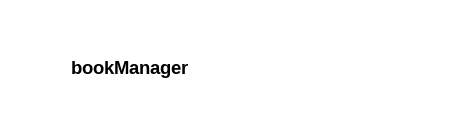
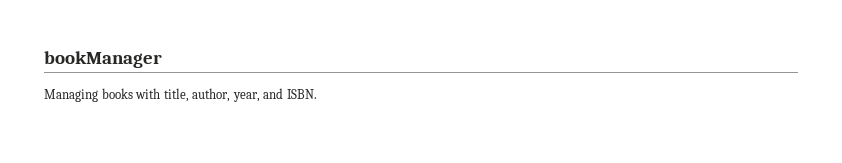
+ Managing books with title, author, year, and ISBN.

